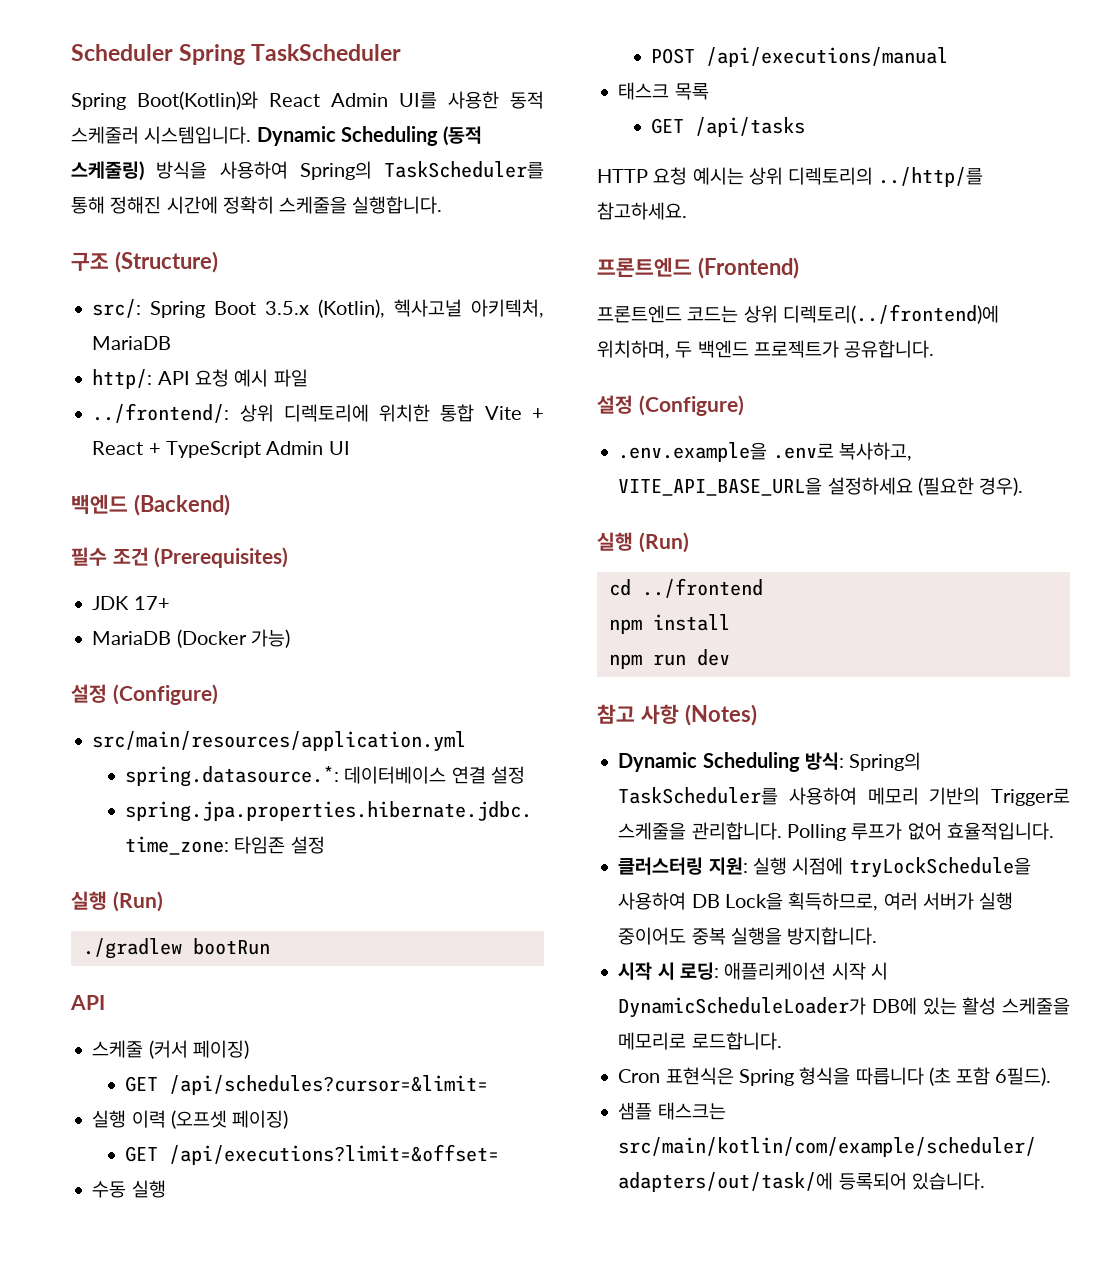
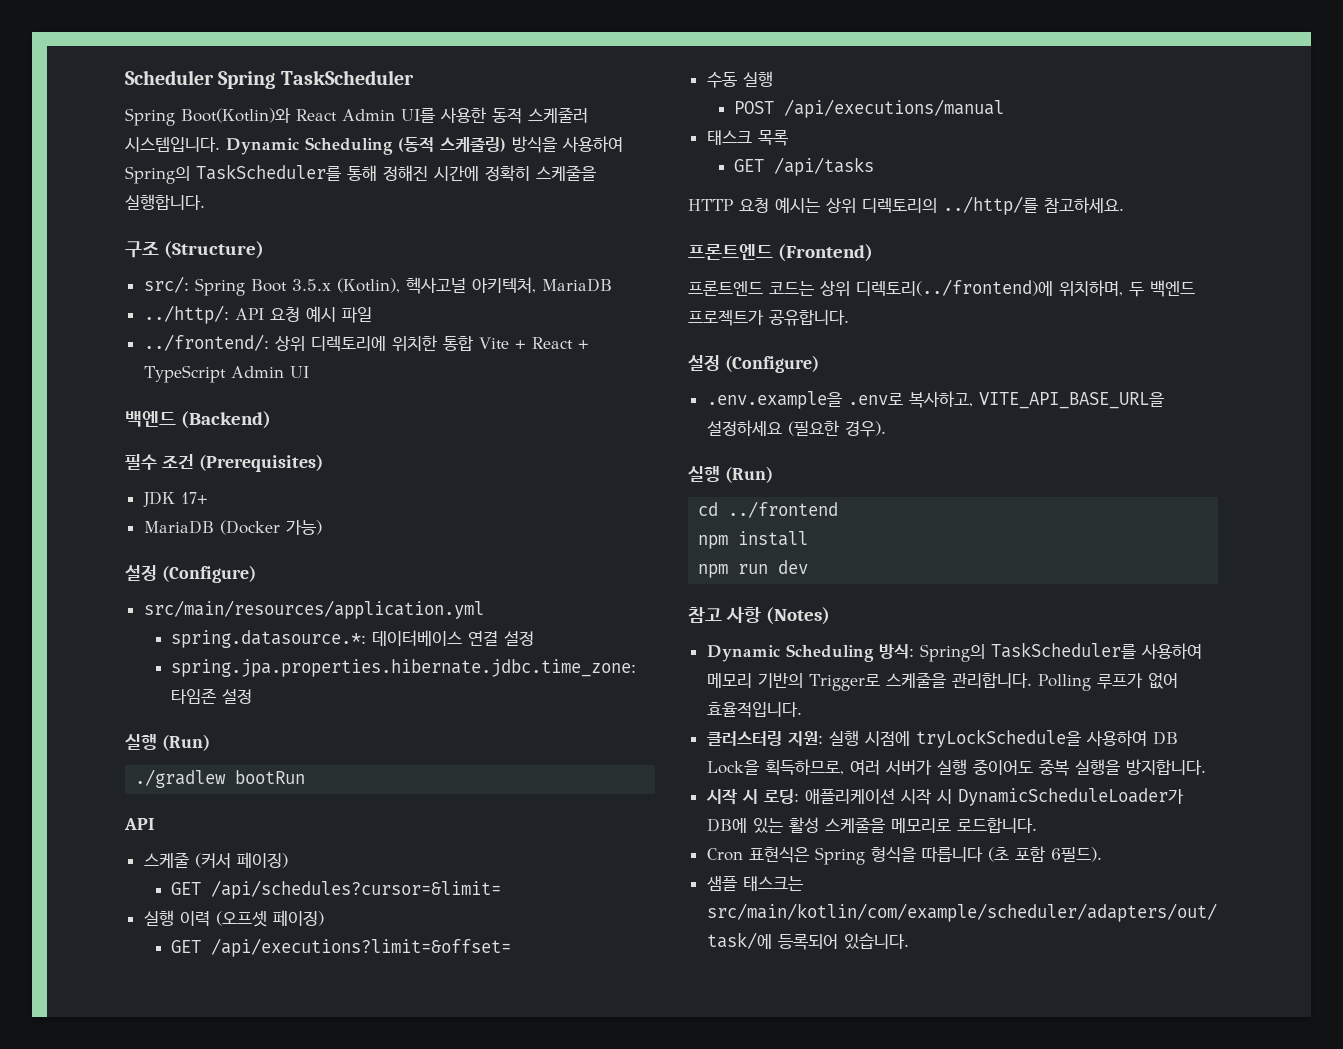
- http/: API 요청 예시 파일
+ ../http/: API 요청 예시 파일

